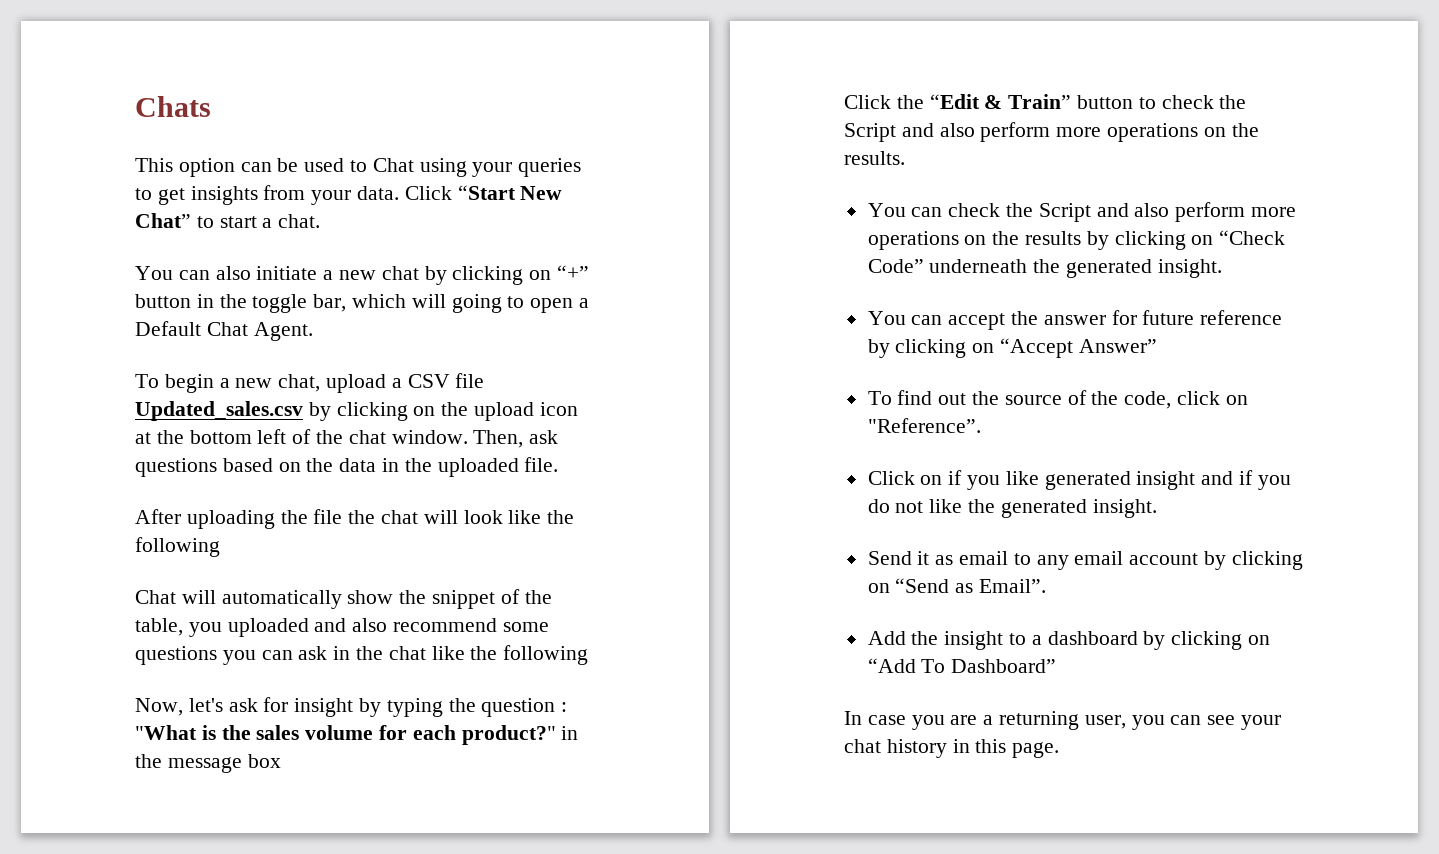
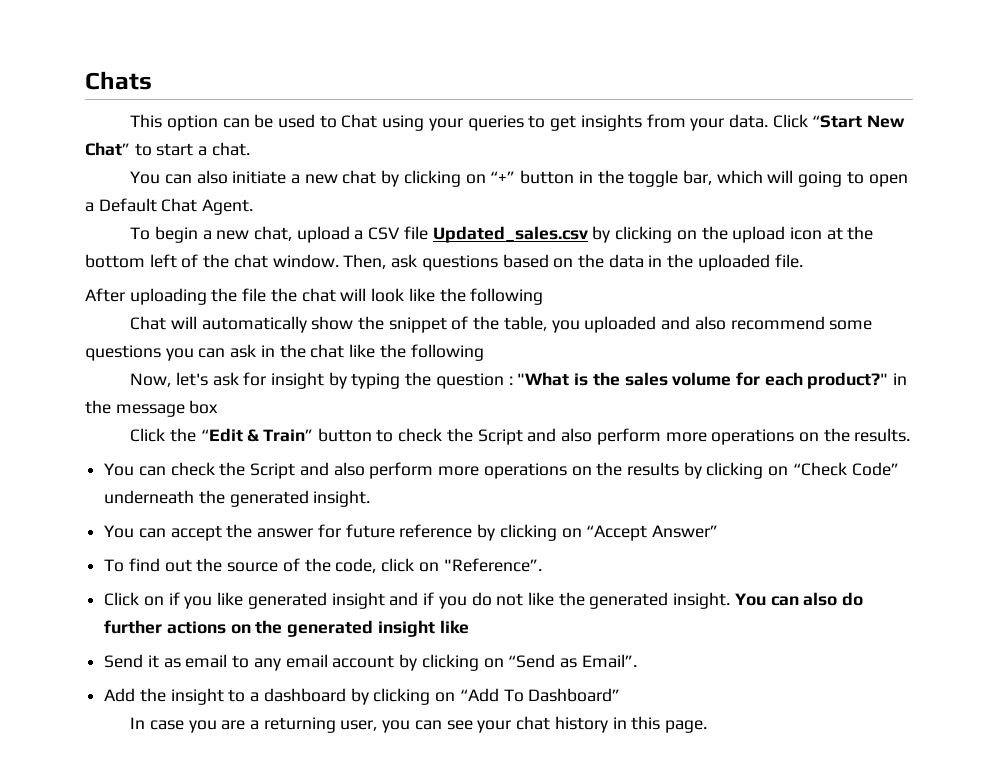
+ You can also do further actions on the generated insight like

